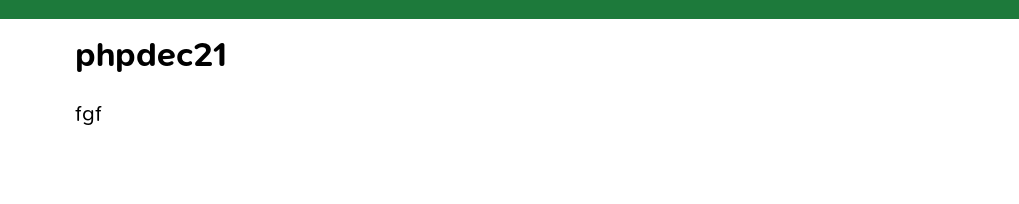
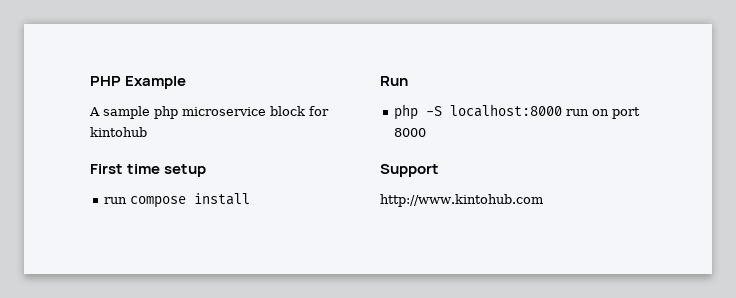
- phpdec21
- fgf
+ PHP Example
+ A sample php microservice block for kintohub
+ First time setup
+ run compose install
+ Run
+ php -S localhost:8000 run on port 8000
+ Support
+ http://www.kintohub.com

